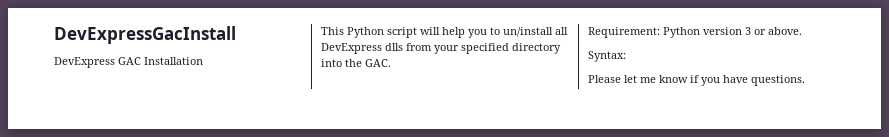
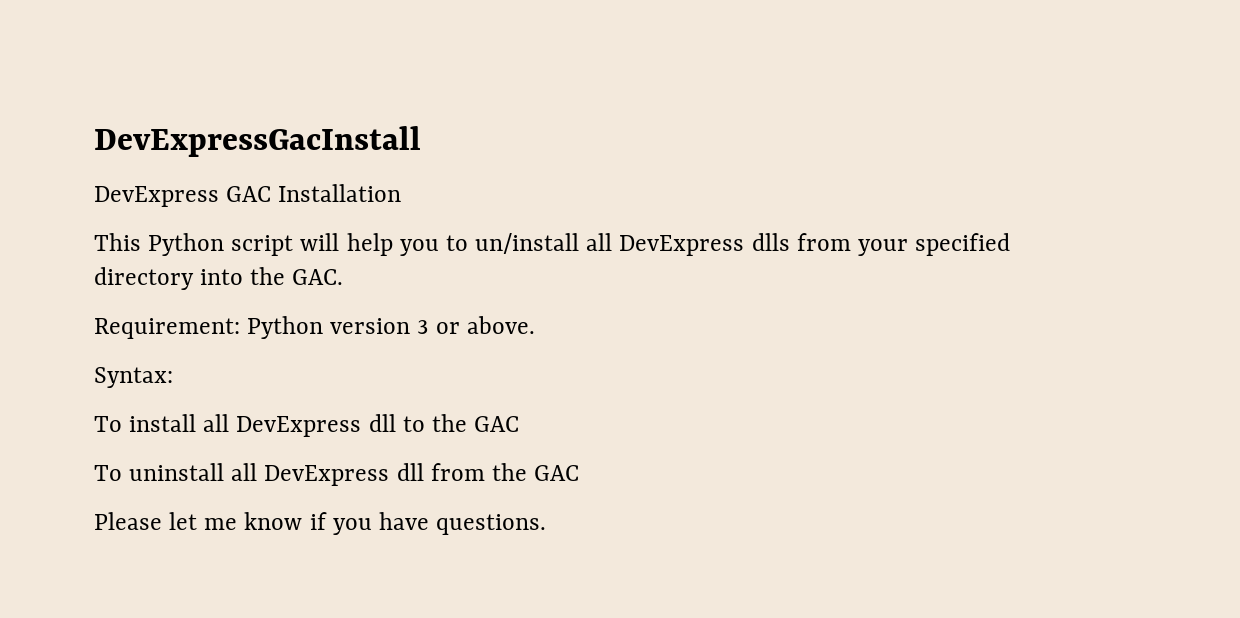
+ To install all DevExpress dll to the GAC
+ To uninstall all DevExpress dll from the GAC

